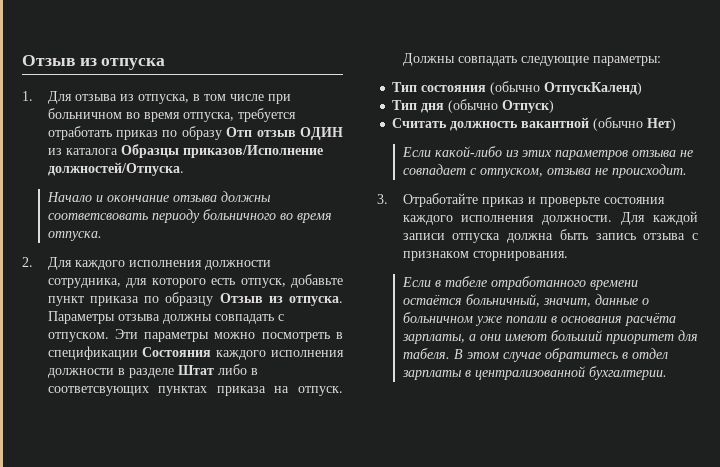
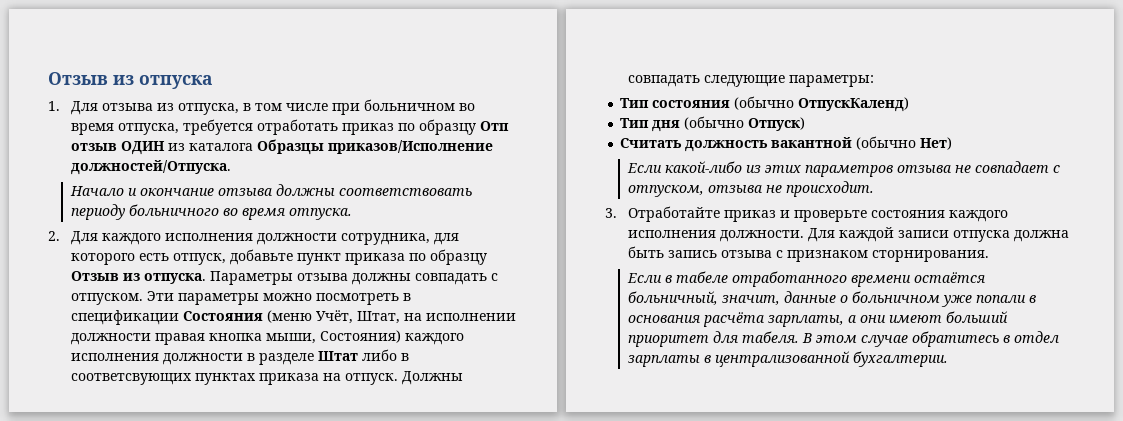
- 1. Для отзыва из отпуска, в том числе при больничном во время отпуска, требуется отработать приказ по образу Отп отзыв ОДИН из каталога Образцы приказов/Исполнение должностей/Отпуска.
+ 1. Для отзыва из отпуска, в том числе при больничном во время отпуска, требуется отработать приказ по образцу Отп отзыв ОДИН из каталога Образцы приказов/Исполнение должностей/Отпуска.
- Начало и окончание отзыва должны соответсвовать периоду больничного во время отпуска.
+ Начало и окончание отзыва должны соответствовать периоду больничного во время отпуска.
- Эти параметры можно посмотреть в спецификации Состояния каждого исполнения должности в разделе Штат либо в соответсвующих пунктах приказа на отпуск.
+ Эти параметры можно посмотреть в спецификации Состояния (меню Учёт, Штат, на исполнении должности правая кнопка мыши, Состояния) каждого исполнения должности в разделе Штат либо в соответсвующих пунктах приказа на отпуск.

